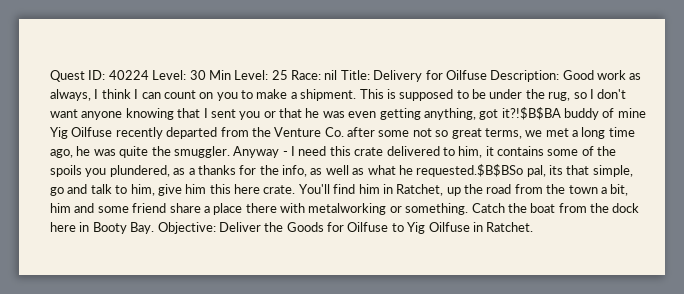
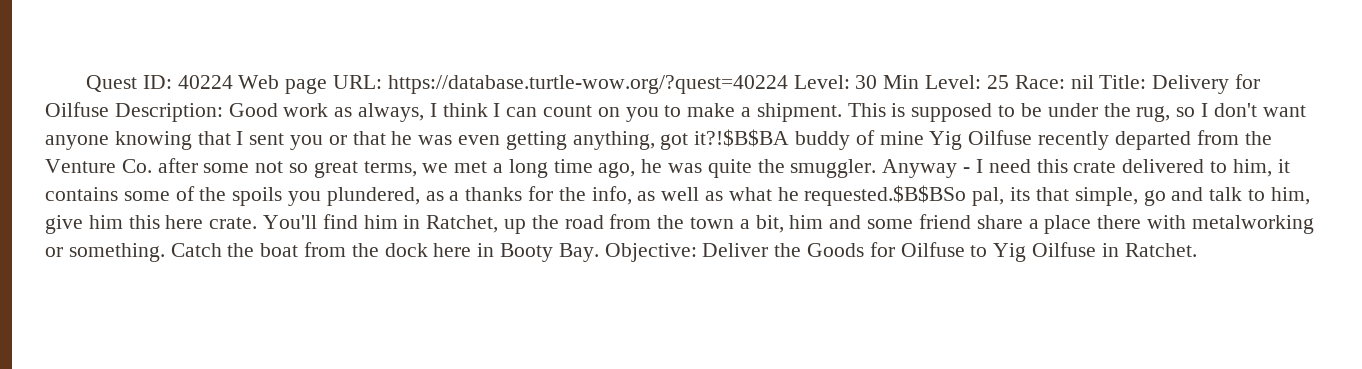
- Quest ID: 40224 Level: 30 Min Level: 25 Race: nil Title: Delivery for Oilfuse Description: Good work as always, I think I can count on you to make a shipment.
+ Quest ID: 40224 Web page URL: https://database.turtle-wow.org/?quest=40224 Level: 30 Min Level: 25 Race: nil Title: Delivery for Oilfuse Description: Good work as always, I think I can count on you to make a shipment.

